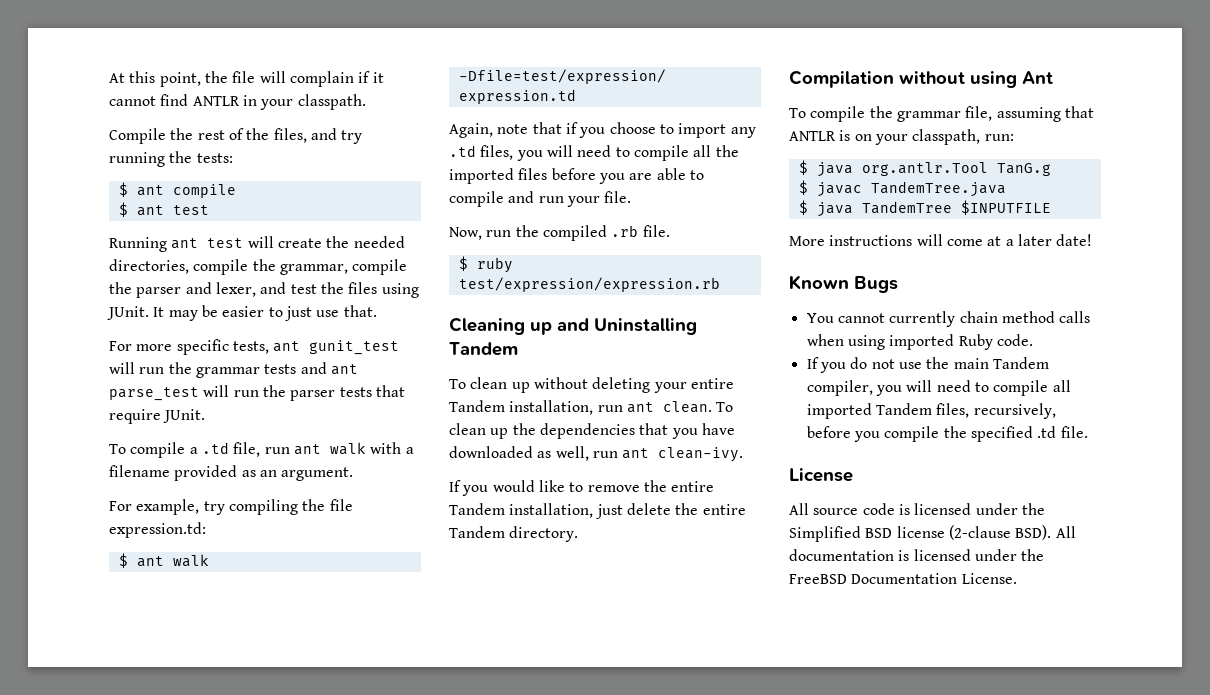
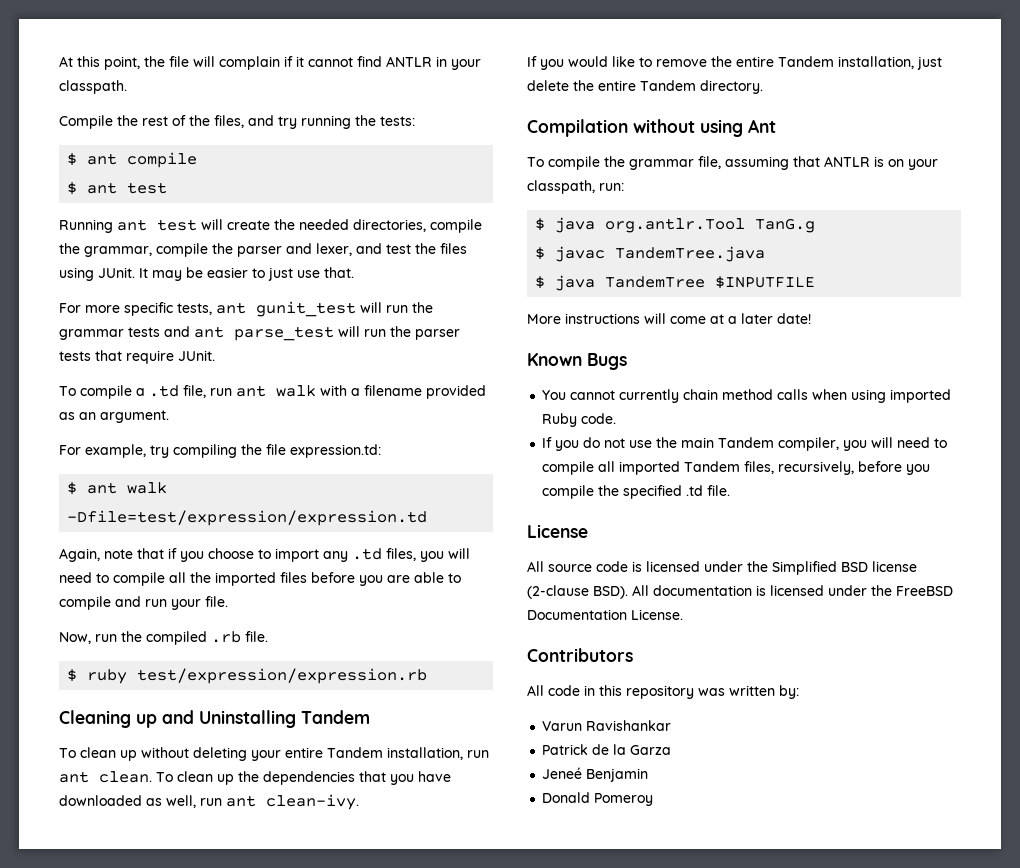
+ Contributors
+ All code in this repository was written by:
+ Varun Ravishankar
+ Patrick de la Garza
+ Jeneé Benjamin
+ Donald Pomeroy

